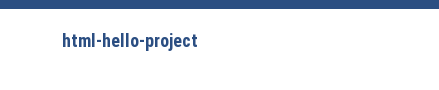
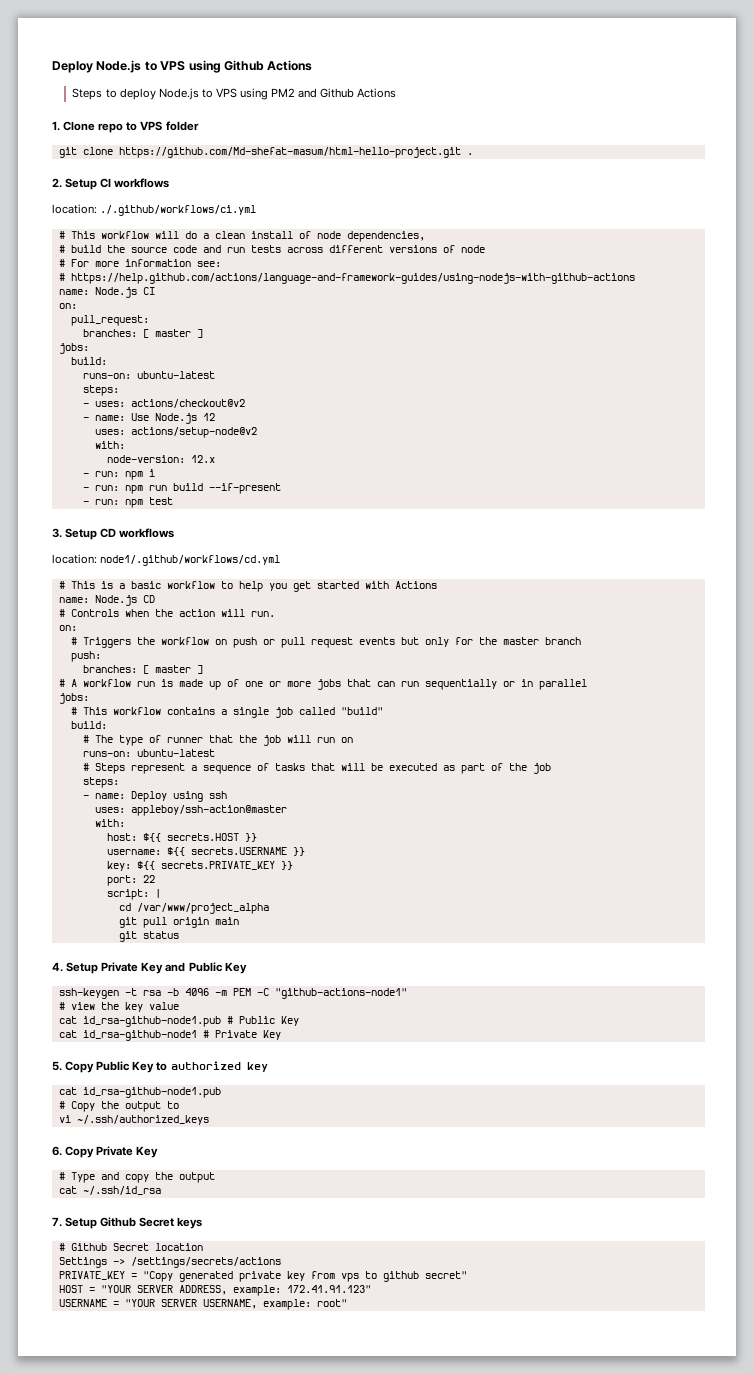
- html-hello-project
+ Deploy Node.js to VPS using Github Actions
+ Steps to deploy Node.js to VPS using PM2 and Github Actions
+ 1. Clone repo to VPS folder
+ git clone https://github.com/Md-shefat-masum/html-hello-project.git .
+ 2. Setup CI workflows
+ location: ./.github/workflows/ci.yml
+ # This workflow will do a clean install of node dependencies,
+ # build the source code and run tests across different versions of node
+ # For more information see:
+ # https://help.github.com/actions/language-and-framework-guides/using-nodejs-with-github-actions
+ name: Node.js CI
+ on:
+ pull_request:
+ branches: [ master ]
+ jobs:
+ build:
+ runs-on: ubuntu-latest
+ steps:
+ - uses: actions/checkout@v2
+ - name: Use Node.js 12
+ uses: actions/setup-node@v2
+ with:
+ node-version: 12.x
+ - run: npm i
+ - run: npm run build --if-present
+ - run: npm test
+ 3. Setup CD workflows
+ location: node1/.github/workflows/cd.yml
+ # This is a basic workflow to help you get started with Actions
+ name: Node.js CD
+ # Controls when the action will run.
+ on:
+ # Triggers the workflow on push or pull request events but only for the master branch
+ push:
+ branches: [ master ]
+ # A workflow run is made up of one or more jobs that can run sequentially or in parallel
+ jobs:
+ # This workflow contains a single job called "build"
+ build:
+ # The type of runner that the job will run on
+ runs-on: ubuntu-latest
+ # Steps represent a sequence of tasks that will be executed as part of the job
+ steps:
+ - name: Deploy using ssh
+ uses: appleboy/ssh-action@master
+ with:
+ host: ${{ secrets.HOST }}
+ username: ${{ secrets.USERNAME }}
+ key: ${{ secrets.PRIVATE_KEY }}
+ port: 22
+ script: |
+ cd /var/www/project_alpha
+ git pull origin main
+ git status
+ 4. Setup Private Key and Public Key
+ ssh-keygen -t rsa -b 4096 -m PEM -C "github-actions-node1"
+ # view the key value
+ cat id_rsa-github-node1.pub # Public Key
+ cat id_rsa-github-node1 # Private Key
+ 5. Copy Public Key to authorized key
+ cat id_rsa-github-node1.pub
+ # Copy the output to
+ vi ~/.ssh/authorized_keys
+ 6. Copy Private Key
+ # Type and copy the output
+ cat ~/.ssh/id_rsa
+ 7. Setup Github Secret keys
+ # Github Secret location
+ Settings -> /settings/secrets/actions
+ PRIVATE_KEY = "Copy generated private key from vps to github secret"
+ HOST = "YOUR SERVER ADDRESS, example: 172.41.91.123"
+ USERNAME = "YOUR SERVER USERNAME, example: root"

